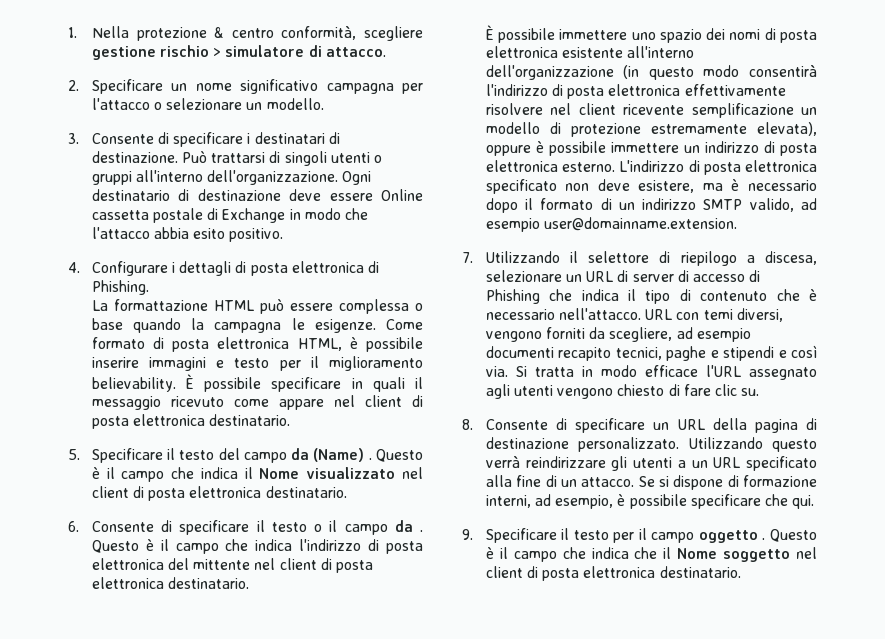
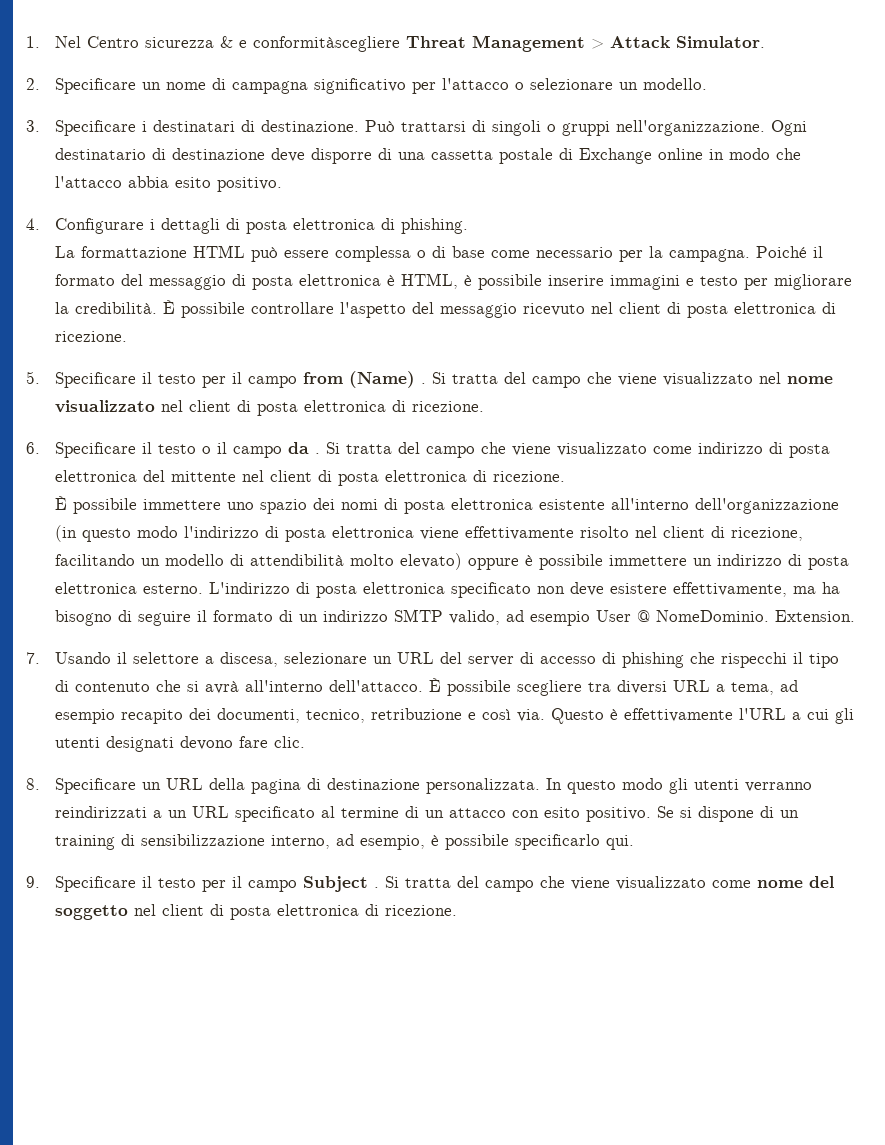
- 1. Nella protezione & centro conformità, scegliere gestione rischio > simulatore di attacco.
+ 1. Nel Centro sicurezza & e conformitàscegliere Threat Management > Attack Simulator.
- 2. Specificare un nome significativo campagna per l'attacco o selezionare un modello.
+ 2. Specificare un nome di campagna significativo per l'attacco o selezionare un modello.
- 3. Consente di specificare i destinatari di destinazione.
+ 3. Specificare i destinatari di destinazione.
- Può trattarsi di singoli utenti o gruppi all'interno dell'organizzazione.
+ Può trattarsi di singoli o gruppi nell'organizzazione.
- Ogni destinatario di destinazione deve essere Online cassetta postale di Exchange in modo che l'attacco abbia esito positivo.
+ Ogni destinatario di destinazione deve disporre di una cassetta postale di Exchange online in modo che l'attacco abbia esito positivo.
- 4. Configurare i dettagli di posta elettronica di Phishing.
+ 4. Configurare i dettagli di posta elettronica di phishing.
- La formattazione HTML può essere complessa o base quando la campagna le esigenze. Come formato di posta elettronica HTML, è possibile inserire immagini e testo per il miglioramento believability. È possibile specificare in quali il messaggio ricevuto come appare nel client di posta elettronica destinatario.
+ La formattazione HTML può essere complessa o di base come necessario per la campagna. Poiché il formato del messaggio di posta elettronica è HTML, è possibile inserire immagini e testo per migliorare la credibilità. È possibile controllare l'aspetto del messaggio ricevuto nel client di posta elettronica di ricezione.
- 5. Specificare il testo del campo da (Name) . Questo è il campo che indica il Nome visualizzato nel client di posta elettronica destinatario.
+ 5. Specificare il testo per il campo from (Name) . Si tratta del campo che viene visualizzato nel nome visualizzato nel client di posta elettronica di ricezione.
- 6. Consente di specificare il testo o il campo da .
+ 6. Specificare il testo o il campo da .
- Questo è il campo che indica l'indirizzo di posta elettronica del mittente nel client di posta elettronica destinatario.
+ Si tratta del campo che viene visualizzato come indirizzo di posta elettronica del mittente nel client di posta elettronica di ricezione.
- È possibile immettere uno spazio dei nomi di posta elettronica esistente all'interno dell'organizzazione (in questo modo consentirà l'indirizzo di posta elettronica effettivamente risolvere nel client ricevente semplificazione un modello di protezione estremamente elevata), oppure è possibile immettere un indirizzo di posta elettronica esterno.
+ È possibile immettere uno spazio dei nomi di posta elettronica esistente all'interno dell'organizzazione (in questo modo l'indirizzo di posta elettronica viene effettivamente risolto nel client di ricezione, facilitando un modello di attendibilità molto elevato) oppure è possibile immettere un indirizzo di posta elettronica esterno.
- L'indirizzo di posta elettronica specificato non deve esistere, ma è necessario dopo il formato di un indirizzo SMTP valido, ad esempio user@domainname.extension.
+ L'indirizzo di posta elettronica specificato non deve esistere effettivamente, ma ha bisogno di seguire il formato di un indirizzo SMTP valido, ad esempio User @ NomeDominio. Extension.
- 7. Utilizzando il selettore di riepilogo a discesa, selezionare un URL di server di accesso di Phishing che indica il tipo di contenuto che è necessario nell'attacco. URL con temi diversi, vengono forniti da scegliere, ad esempio documenti recapito tecnici, paghe e stipendi e così via. Si tratta in modo efficace l'URL assegnato agli utenti vengono chiesto di fare clic su.
- 8. Consente di specificare un URL della pagina di destinazione personalizzato. Utilizzando questo verrà reindirizzare gli utenti a un URL specificato alla fine di un attacco. Se si dispone di formazione interni, ad esempio, è possibile specificare che qui.
+ 7. Usando il selettore a discesa, selezionare un URL del server di accesso di phishing che rispecchi il tipo di contenuto che si avrà all'interno dell'attacco. È possibile scegliere tra diversi URL a tema, ad esempio recapito dei documenti, tecnico, retribuzione e così via. Questo è effettivamente l'URL a cui gli utenti designati devono fare clic.
+ 8. Specificare un URL della pagina di destinazione personalizzata. In questo modo gli utenti verranno reindirizzati a un URL specificato al termine di un attacco con esito positivo. Se si dispone di un training di sensibilizzazione interno, ad esempio, è possibile specificarlo qui.
- 9. Specificare il testo per il campo oggetto . Questo è il campo che indica che il Nome soggetto nel client di posta elettronica destinatario.
+ 9. Specificare il testo per il campo Subject . Si tratta del campo che viene visualizzato come nome del soggetto nel client di posta elettronica di ricezione.

